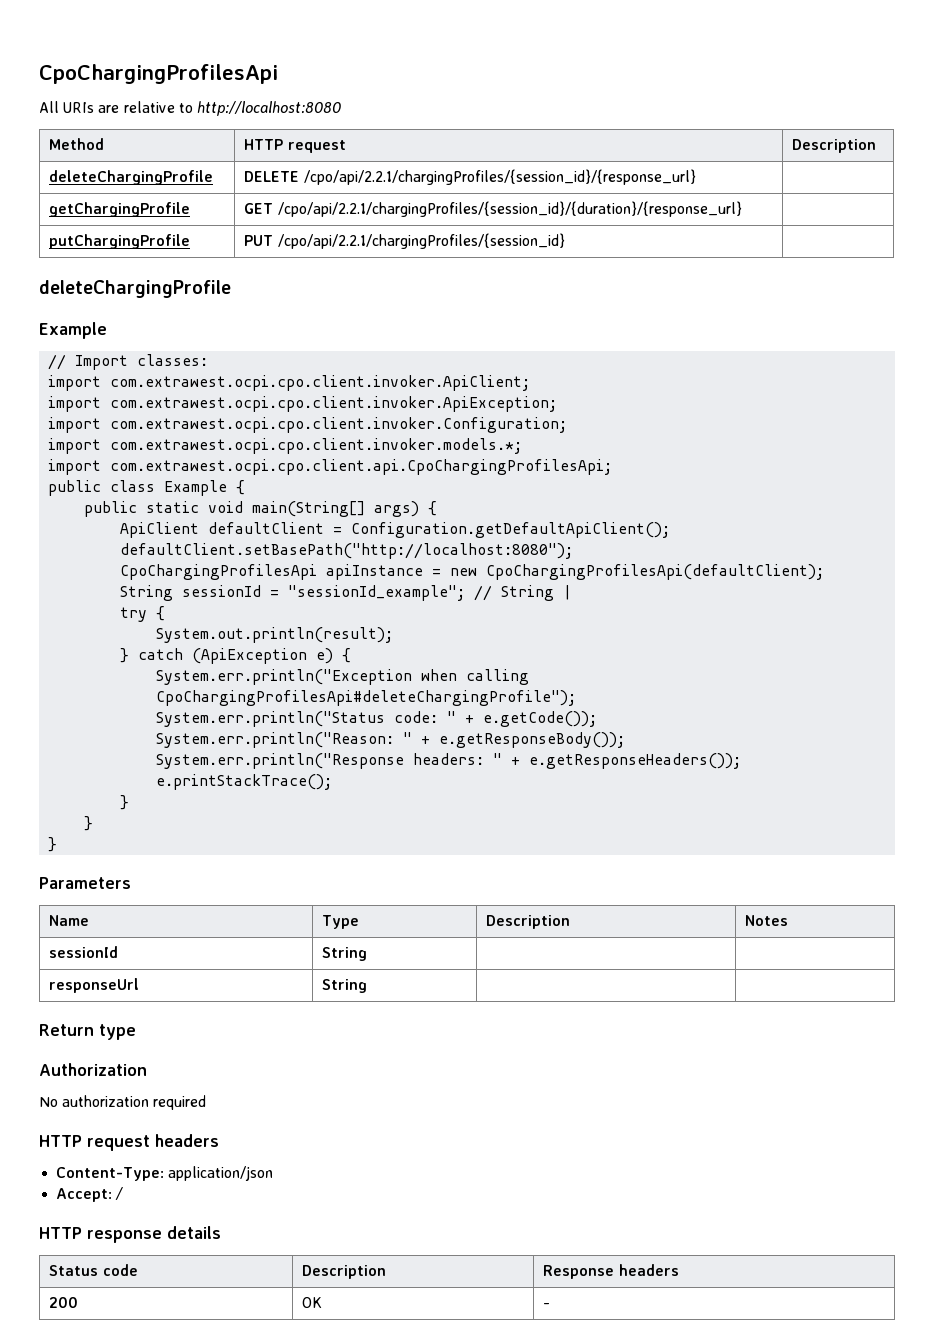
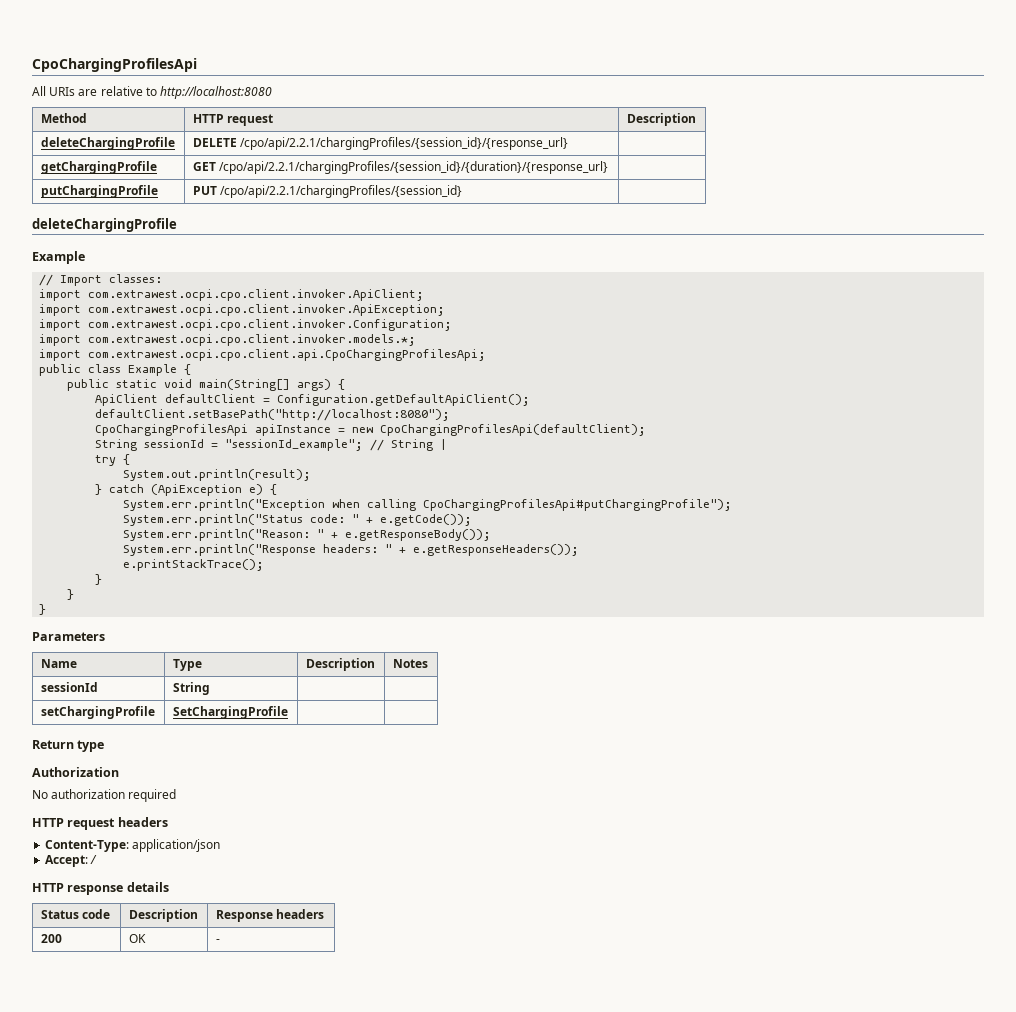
- System.err.println("Exception when calling CpoChargingProfilesApi#deleteChargingProfile");
+ System.err.println("Exception when calling CpoChargingProfilesApi#putChargingProfile");
- responseUrl | String | |
+ setChargingProfile | SetChargingProfile | |

